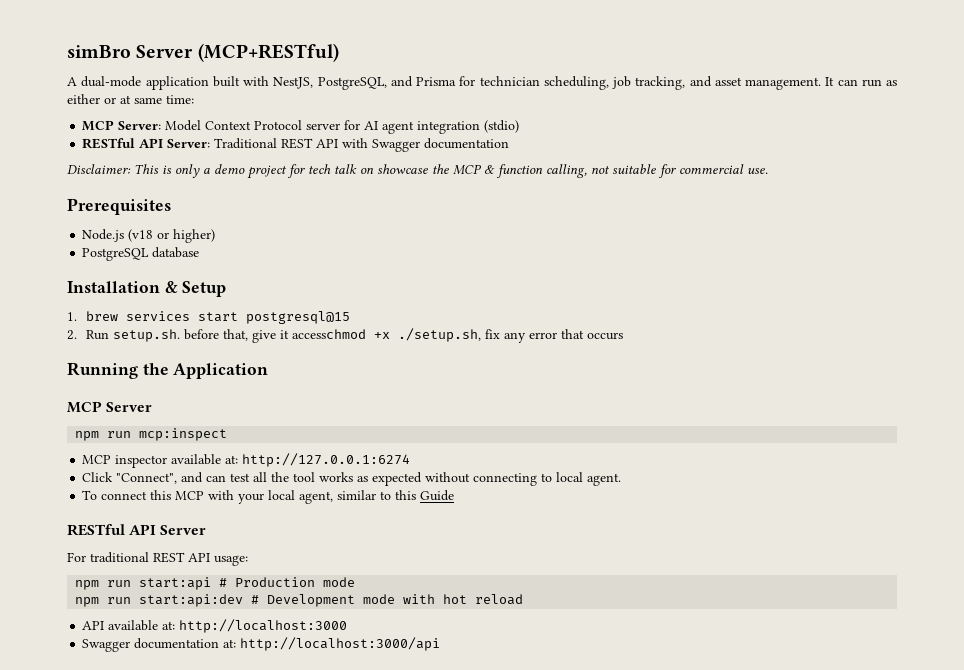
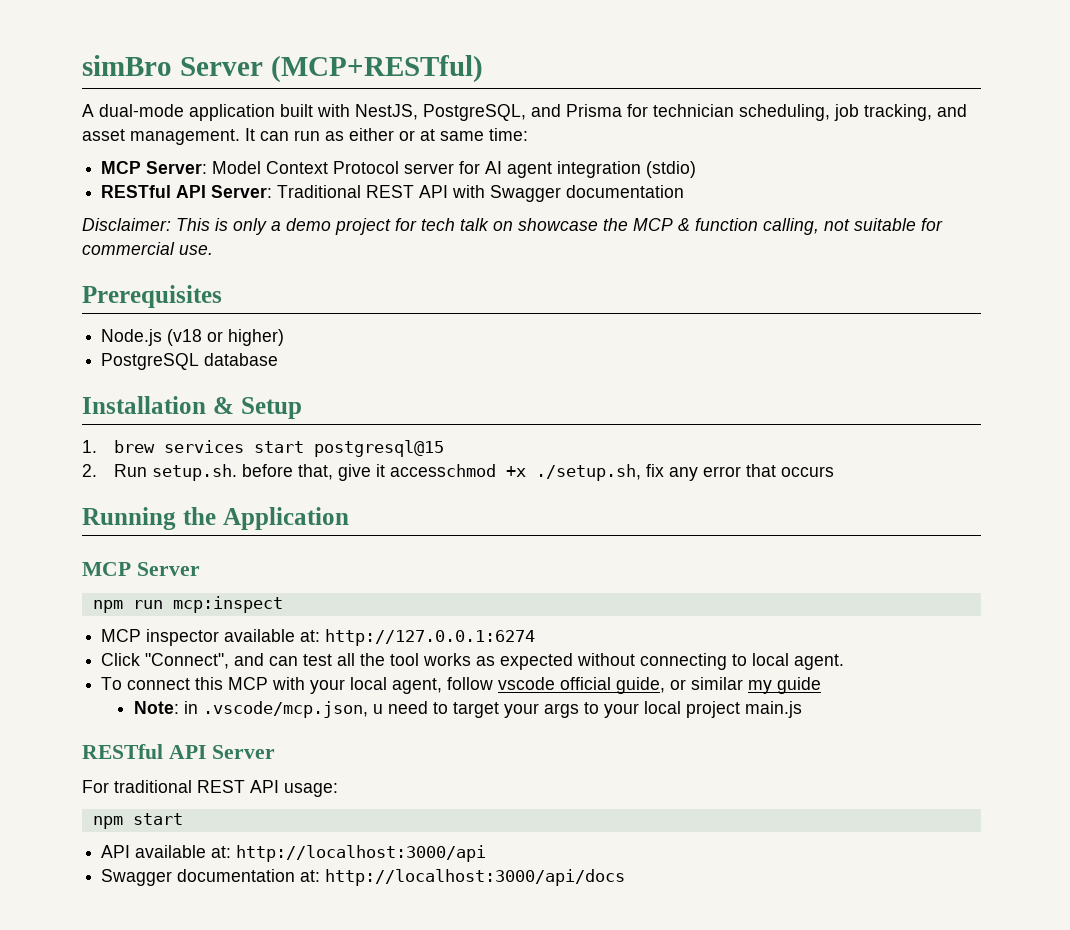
- To connect this MCP with your local agent, similar to this Guide
+ To connect this MCP with your local agent, follow vscode official guide, or similar my guide
+ Note: in .vscode/mcp.json, u need to target your args to your local project main.js
- npm run start:api # Production mode
- npm run start:api:dev # Development mode with hot reload
+ npm start
- API available at: http://localhost:3000
+ API available at: http://localhost:3000/api
- Swagger documentation at: http://localhost:3000/api
+ Swagger documentation at: http://localhost:3000/api/docs

